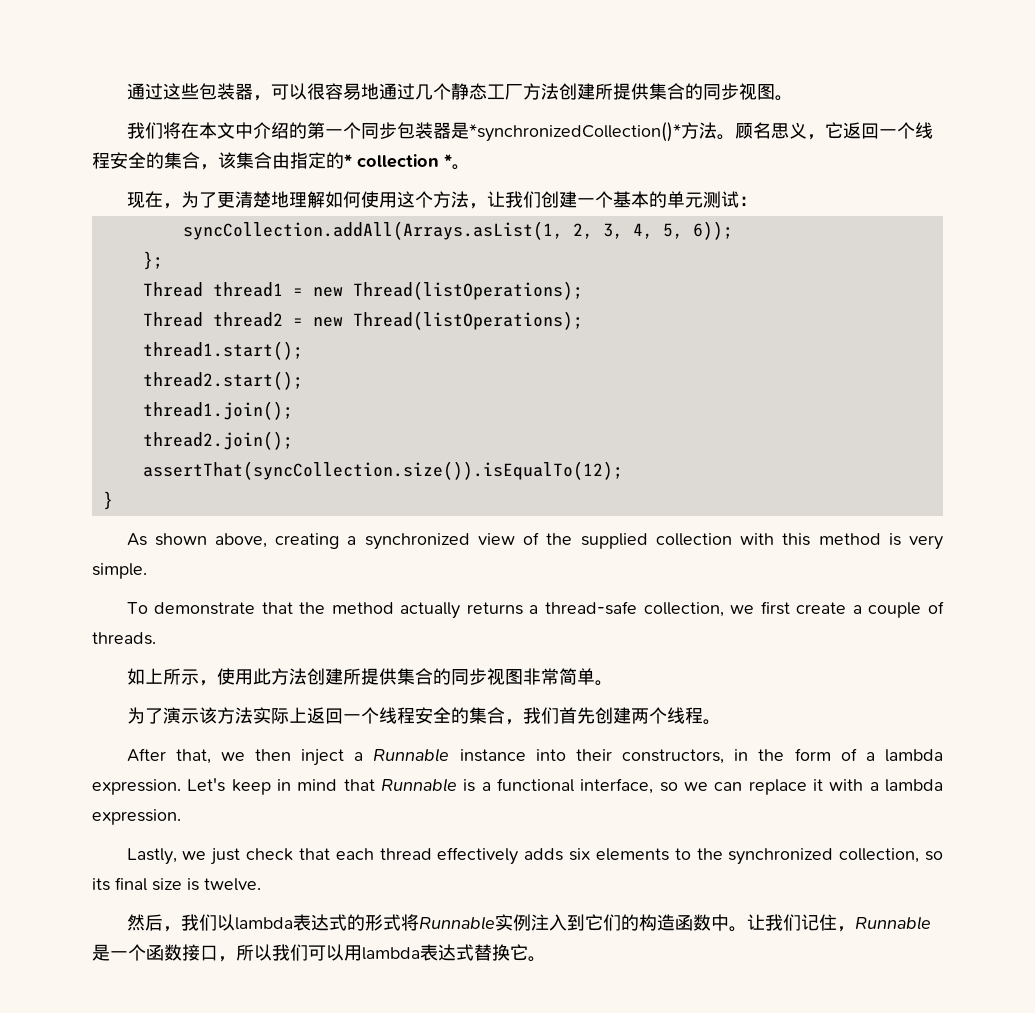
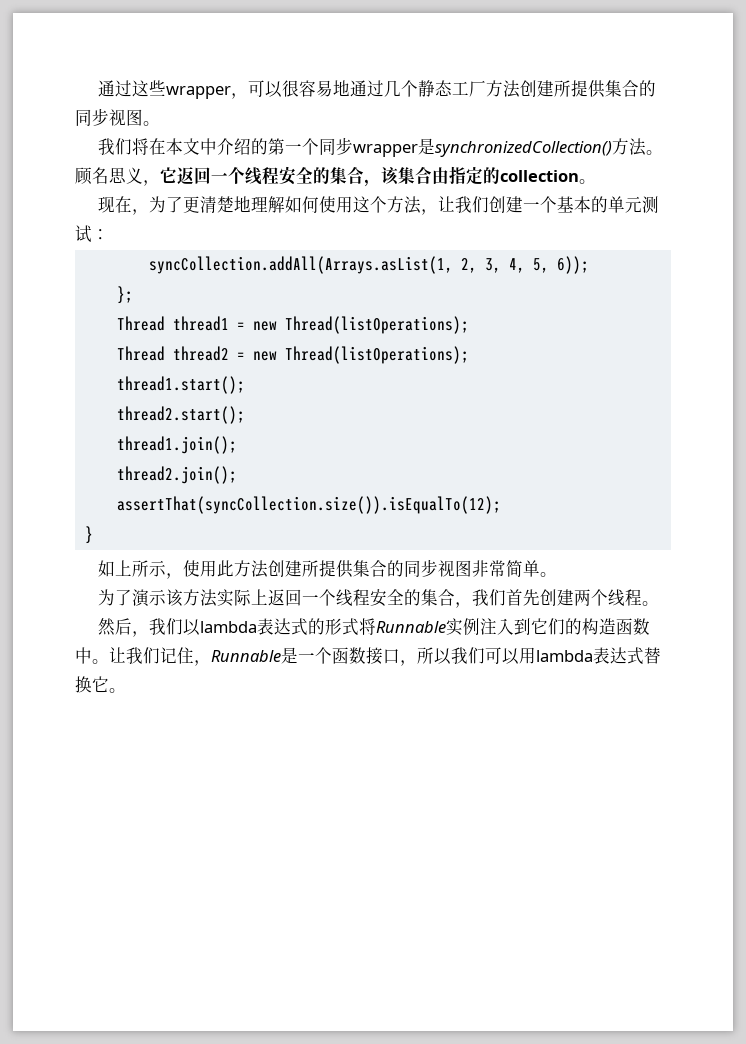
- 通过这些包装器，可以很容易地通过几个静态工厂方法创建所提供集合的同步视图。
+ 通过这些wrapper，可以很容易地通过几个静态工厂方法创建所提供集合的同步视图。
- 我们将在本文中介绍的第一个同步包装器是*synchronizedCollection()*方法。
+ 我们将在本文中介绍的第一个同步wrapper是synchronizedCollection()方法。
- 顾名思义，它返回一个线程安全的集合，该集合由指定的* collection *。
+ 顾名思义，它返回一个线程安全的集合，该集合由指定的collection。
- As shown above, creating a synchronized view of the supplied collection with this method is very simple.
- To demonstrate that the method actually returns a thread-safe collection, we first create a couple of threads.
- After that, we then inject a Runnable instance into their constructors, in the form of a lambda expression. Let's keep in mind that Runnable is a functional interface, so we can replace it with a lambda expression.
- Lastly, we just check that each thread effectively adds six elements to the synchronized collection, so its final size is twelve.

